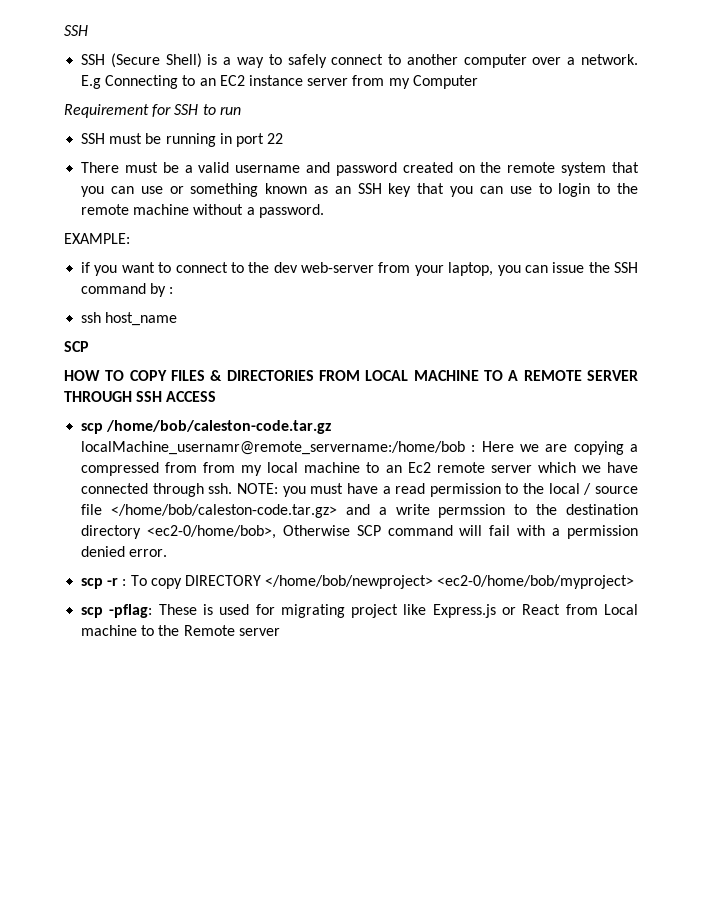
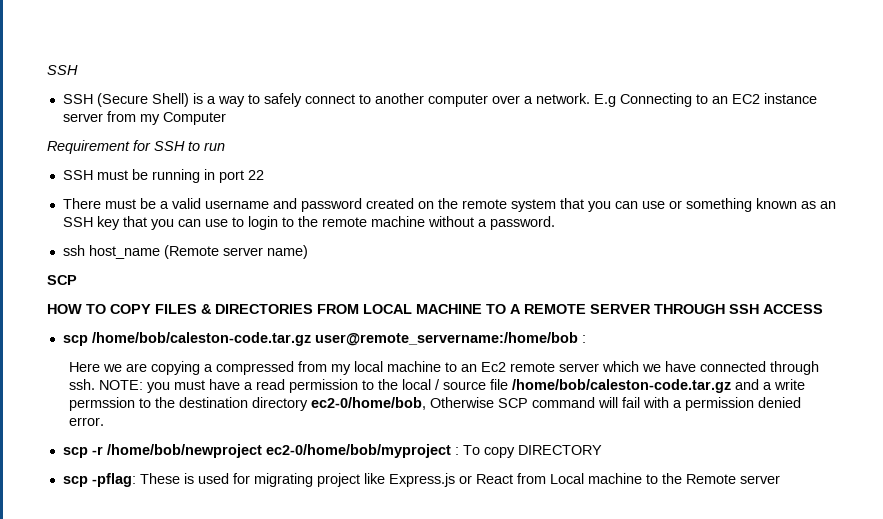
- EXAMPLE:
- if you want to connect to the dev web-server from your laptop, you can issue the SSH command by :
- ssh host_name
+ ssh host_name (Remote server name)
- scp /home/bob/caleston-code.tar.gz localMachine_usernamr@remote_servername:/home/bob : Here we are copying a compressed from from my local machine to an Ec2 remote server which we have connected through ssh.
+ scp /home/bob/caleston-code.tar.gz user@remote_servername:/home/bob :
+ Here we are copying a compressed from my local machine to an Ec2 remote server which we have connected through ssh.
- NOTE: you must have a read permission to the local / source file </home/bob/caleston-code.tar.gz> and a write permssion to the destination directory <ec2-0/home/bob>, Otherwise SCP command will fail with a permission denied error.
+ NOTE: you must have a read permission to the local / source file /home/bob/caleston-code.tar.gz and a write permssion to the destination directory ec2-0/home/bob, Otherwise SCP command will fail with a permission denied error.
- scp -r : To copy DIRECTORY </home/bob/newproject> <ec2-0/home/bob/myproject>
+ scp -r /home/bob/newproject ec2-0/home/bob/myproject : To copy DIRECTORY

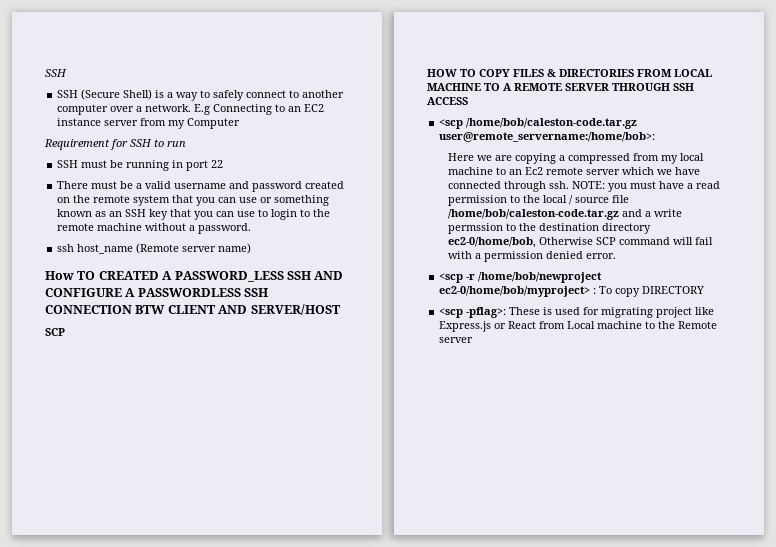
+ How TO CREATED A PASSWORD_LESS SSH AND CONFIGURE A PASSWORDLESS SSH CONNECTION BTW CLIENT AND SERVER/HOST
- scp /home/bob/caleston-code.tar.gz user@remote_servername:/home/bob :
+ <scp /home/bob/caleston-code.tar.gz user@remote_servername:/home/bob>:
- scp -r /home/bob/newproject ec2-0/home/bob/myproject : To copy DIRECTORY
+ <scp -r /home/bob/newproject ec2-0/home/bob/myproject> : To copy DIRECTORY
- scp -pflag: These is used for migrating project like Express.js or React from Local machine to the Remote server
+ <scp -pflag>: These is used for migrating project like Express.js or React from Local machine to the Remote server

